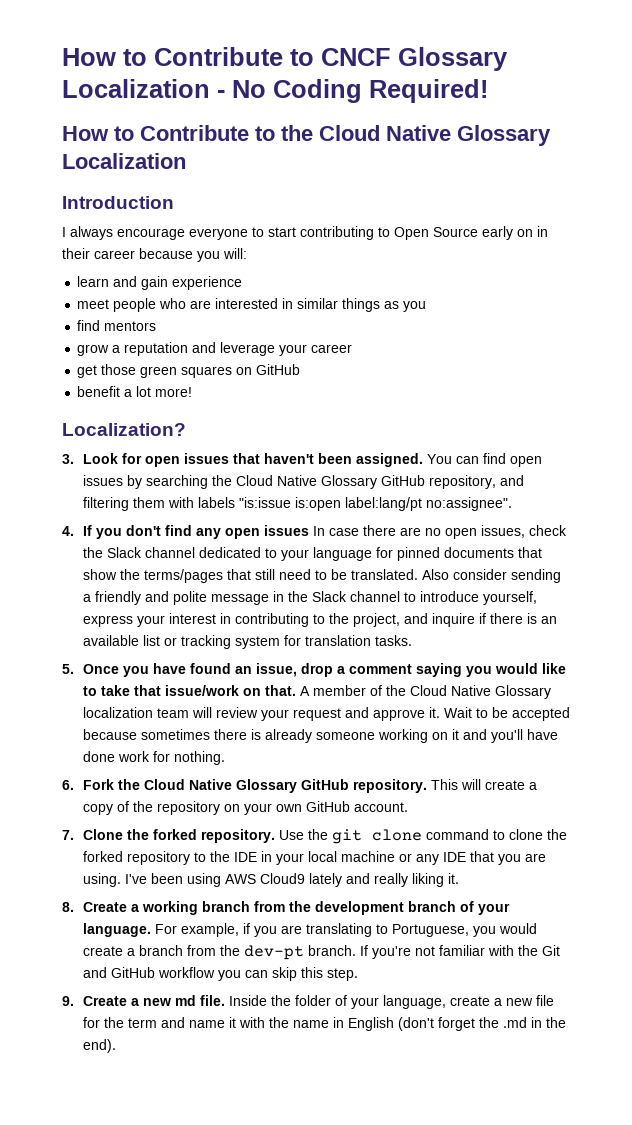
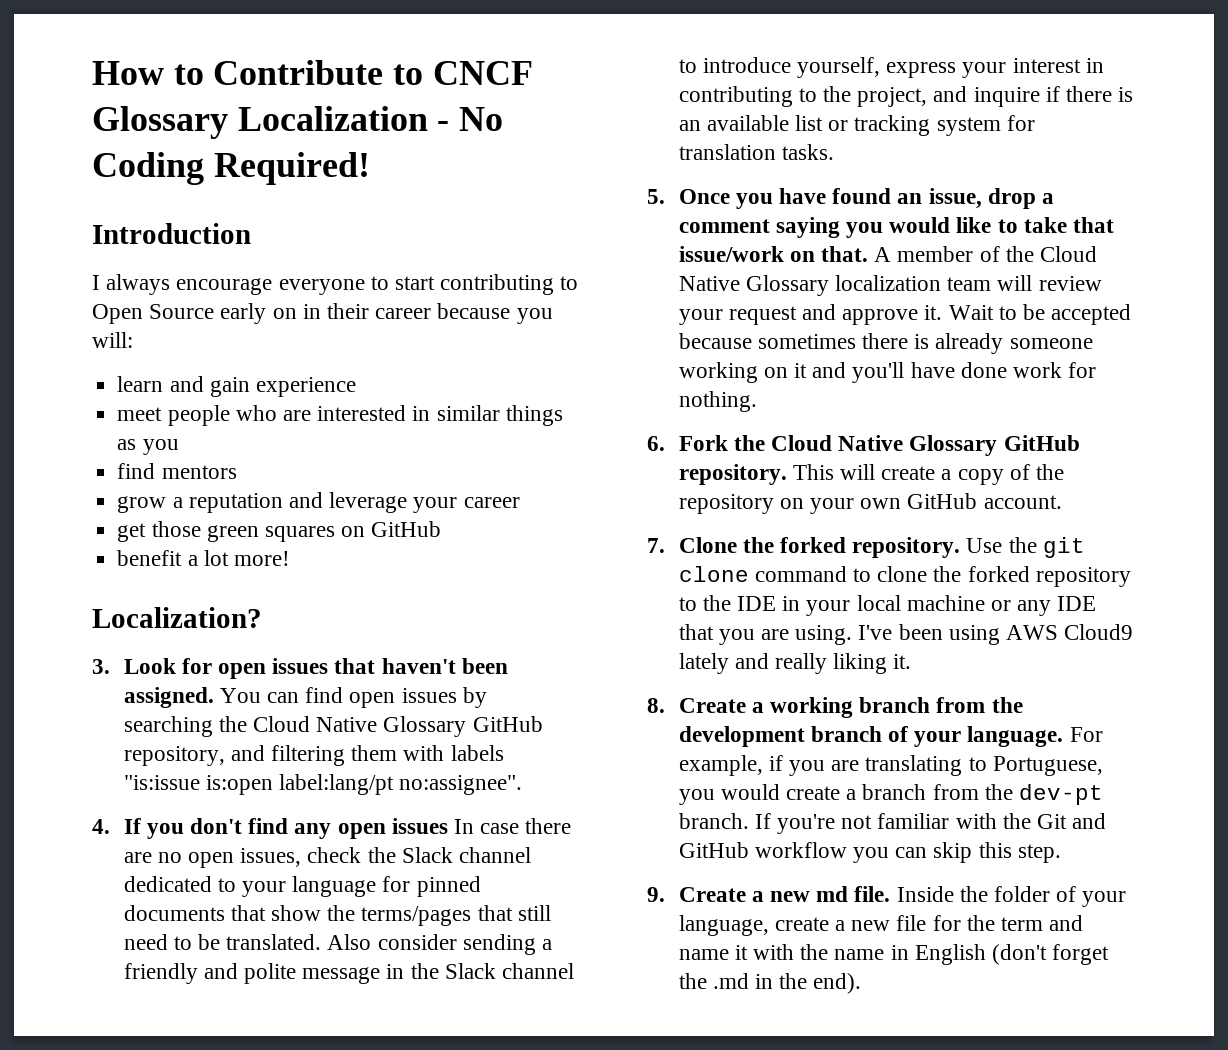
- How to Contribute to the Cloud Native Glossary Localization

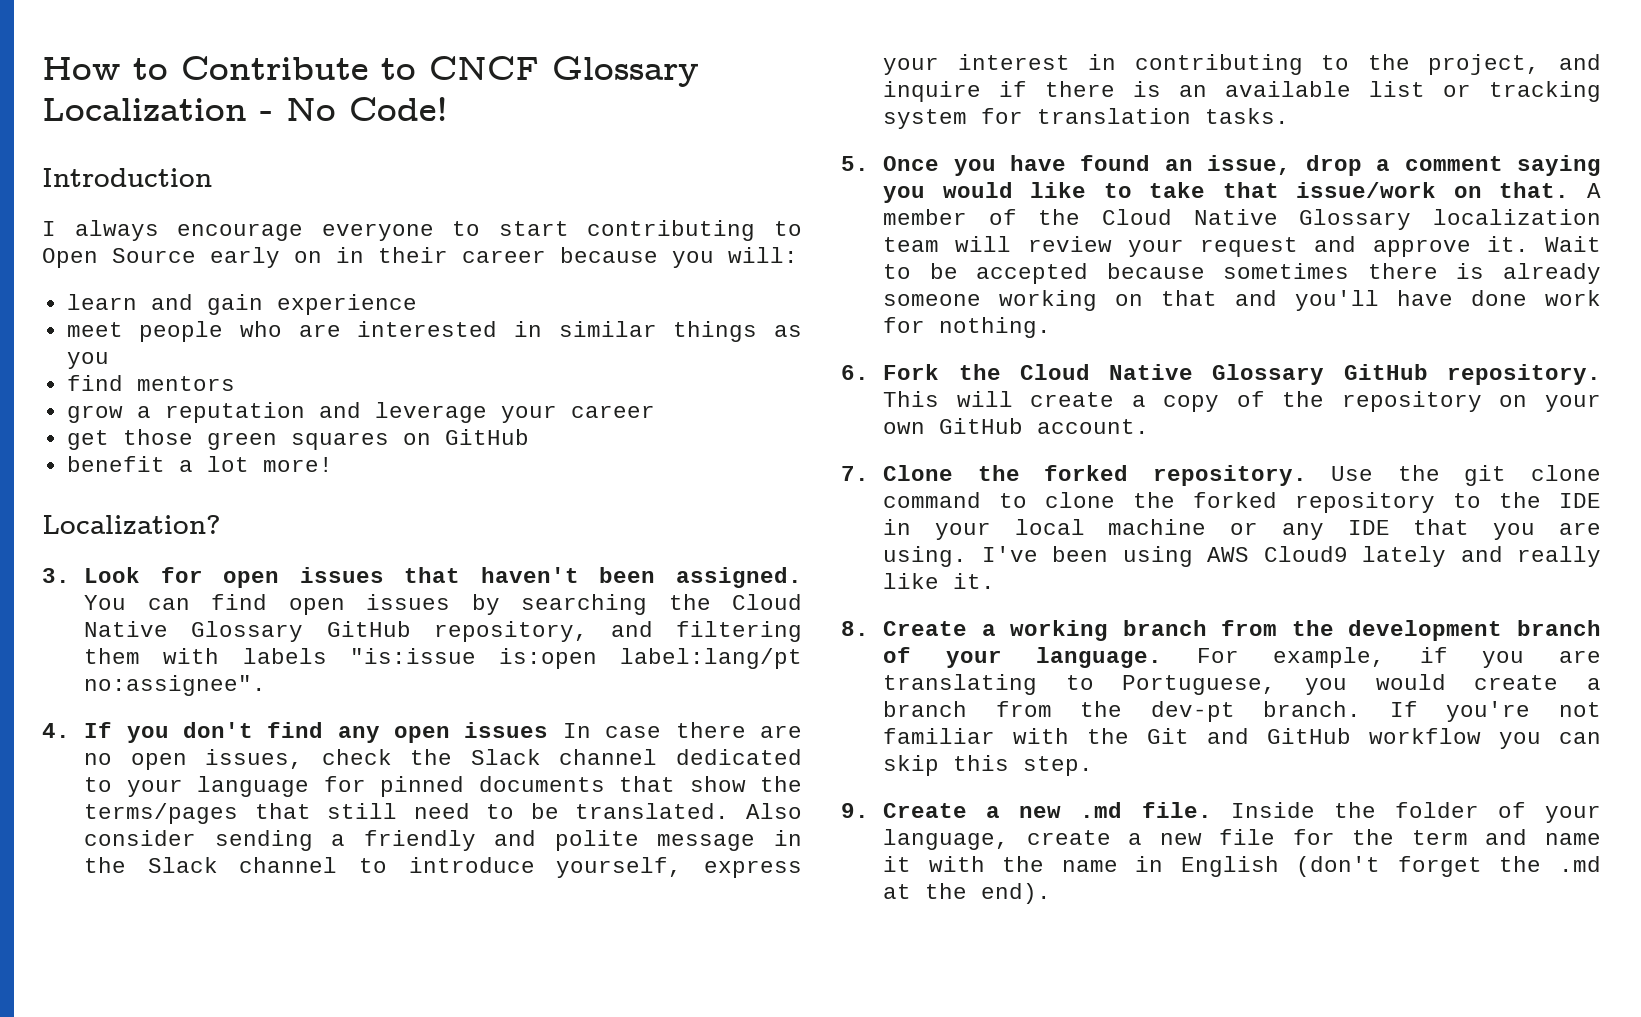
- How to Contribute to CNCF Glossary Localization - No Coding Required!
+ How to Contribute to CNCF Glossary Localization - No Code!
- Wait to be accepted because sometimes there is already someone working on it and you'll have done work for nothing.
+ Wait to be accepted because sometimes there is already someone working on that and you'll have done work for nothing.
- I've been using AWS Cloud9 lately and really liking it.
+ I've been using AWS Cloud9 lately and really like it.
- 9. Create a new md file.
+ 9. Create a new .md file.
- Inside the folder of your language, create a new file for the term and name it with the name in English (don't forget the .md in the end).
+ Inside the folder of your language, create a new file for the term and name it with the name in English (don't forget the .md at the end).

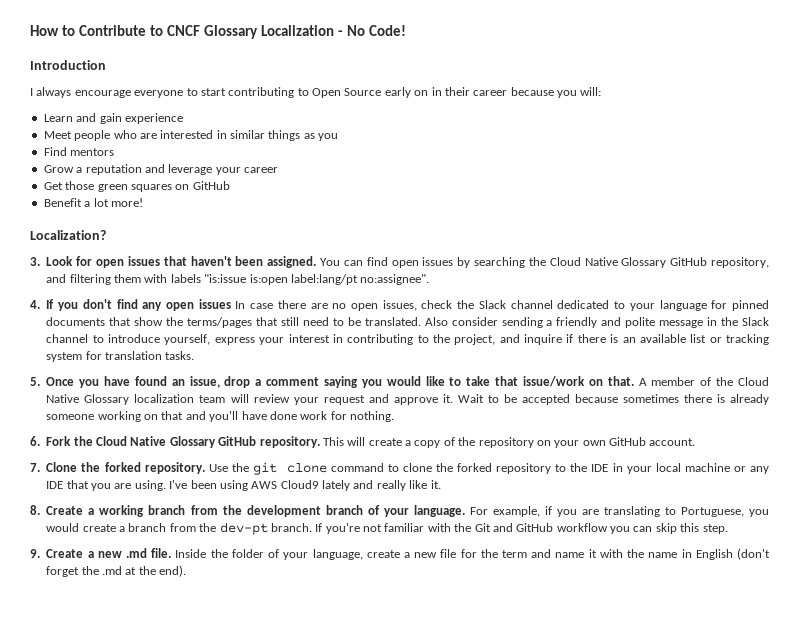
- learn and gain experience
+ Learn and gain experience
- meet people who are interested in similar things as you
+ Meet people who are interested in similar things as you
- find mentors
+ Find mentors
- grow a reputation and leverage your career
+ Grow a reputation and leverage your career
- get those green squares on GitHub
+ Get those green squares on GitHub
- benefit a lot more!
+ Benefit a lot more!

